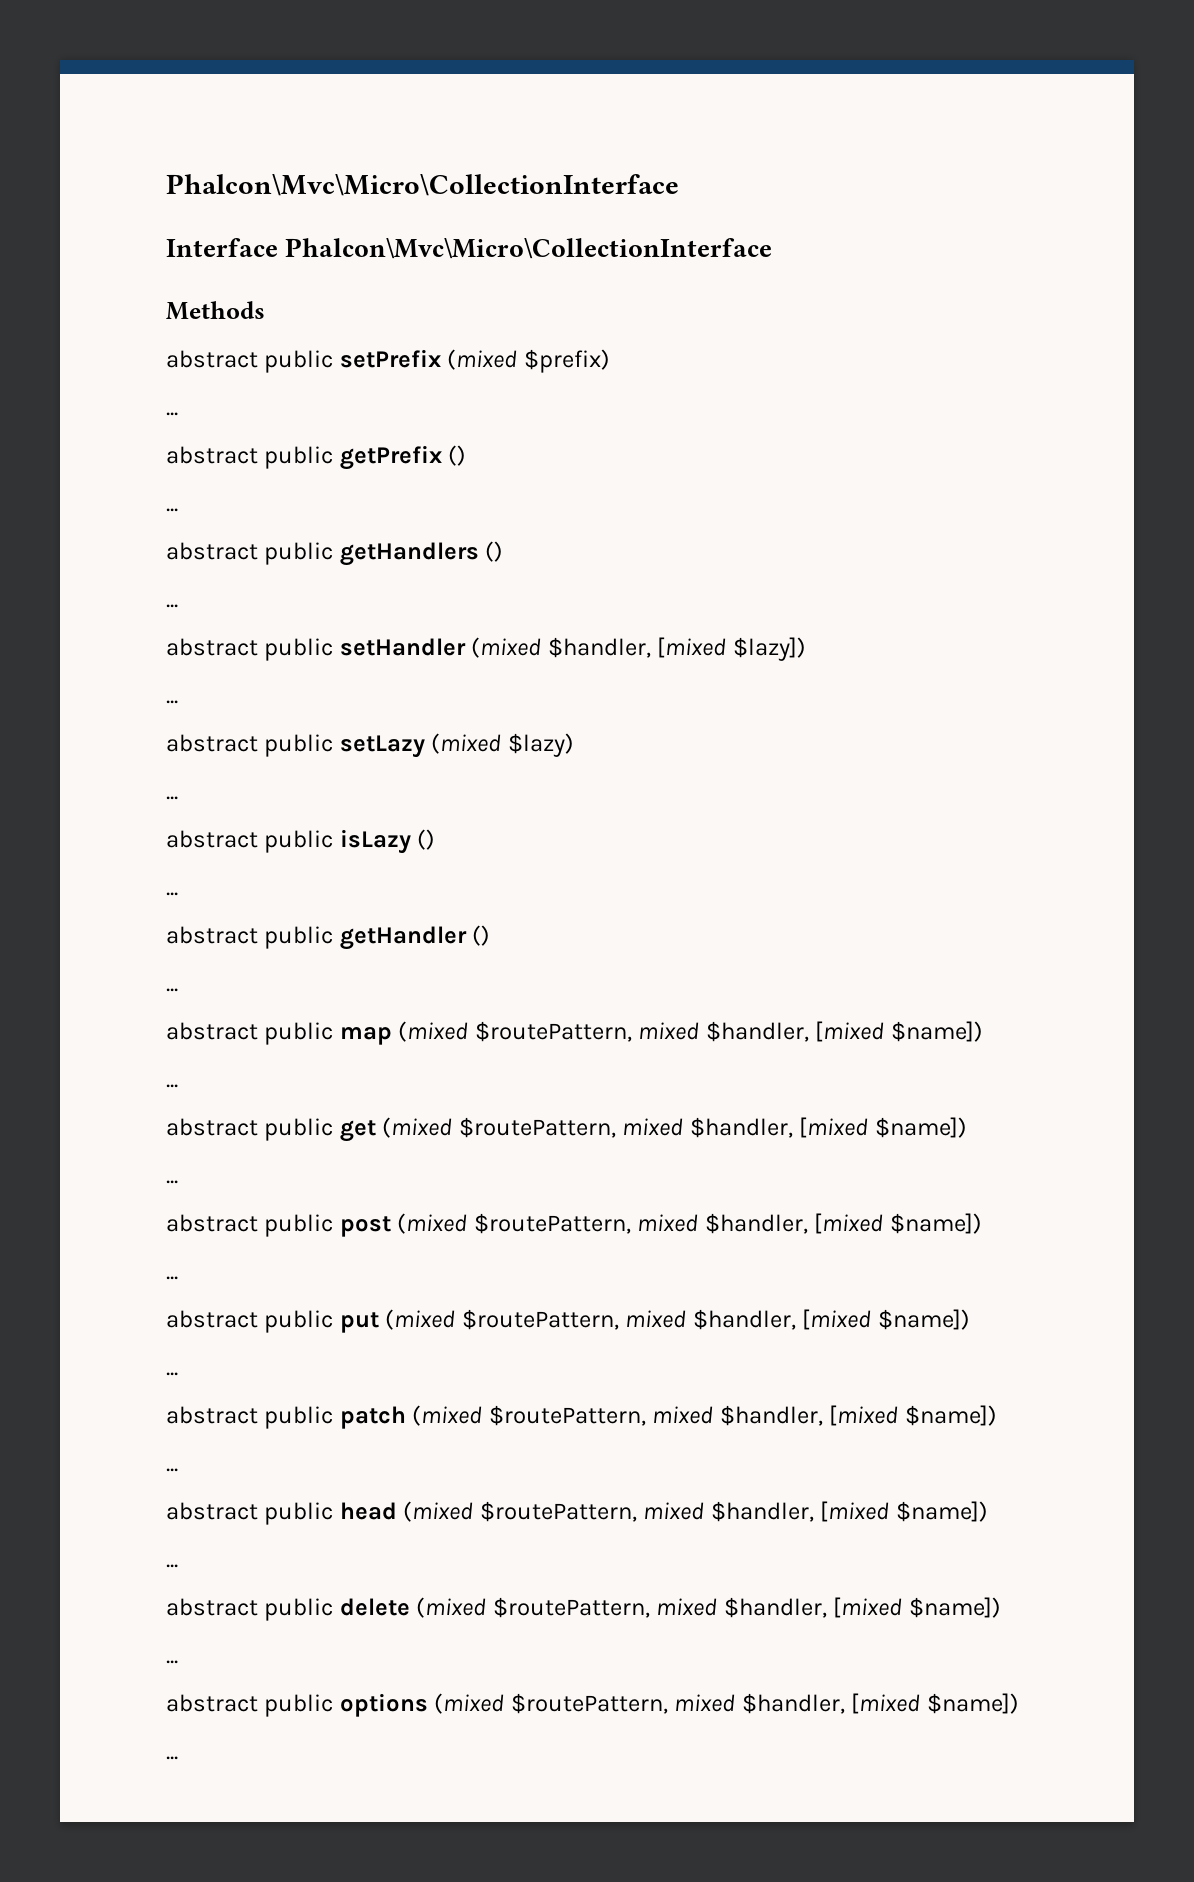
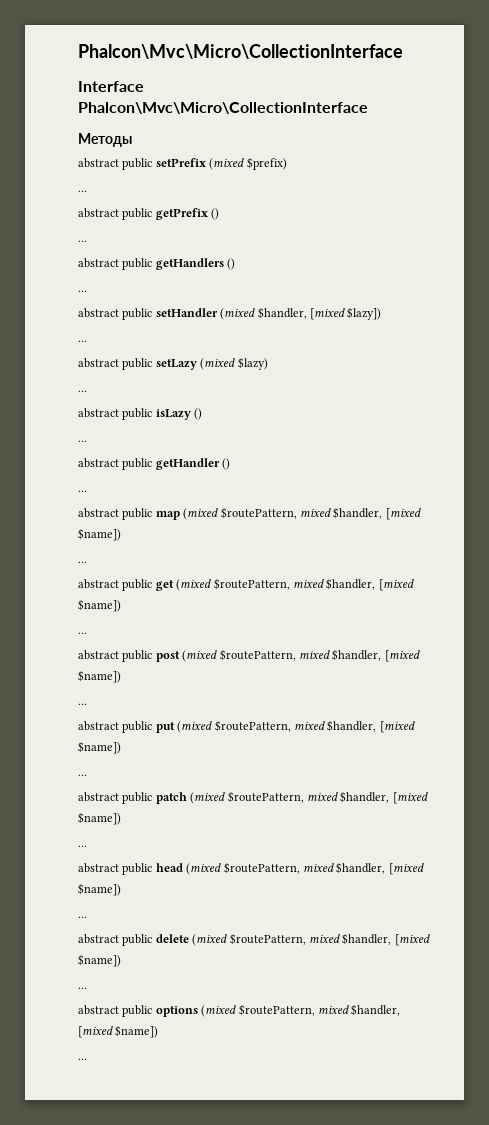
- Methods
+ Методы

